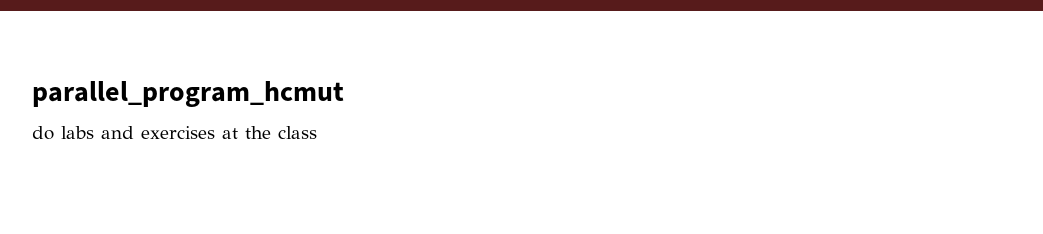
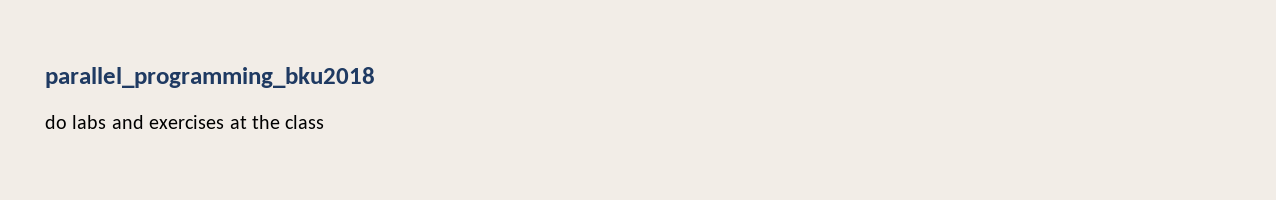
- parallel_program_hcmut
+ parallel_programming_bku2018

